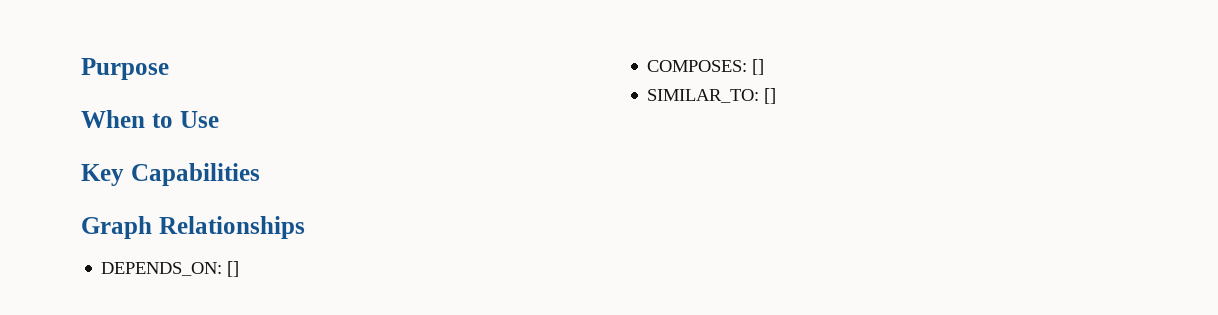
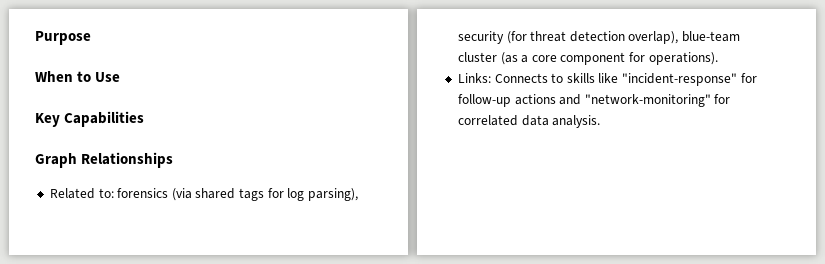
- DEPENDS_ON: []
- COMPOSES: []
- SIMILAR_TO: []
+ Related to: forensics (via shared tags for log parsing), security (for threat detection overlap), blue-team cluster (as a core component for operations).
+ Links: Connects to skills like "incident-response" for follow-up actions and "network-monitoring" for correlated data analysis.

